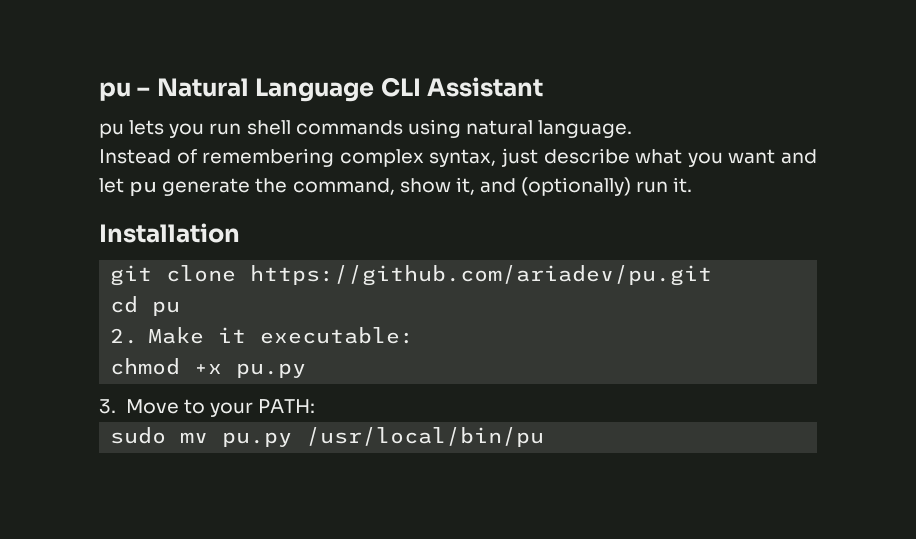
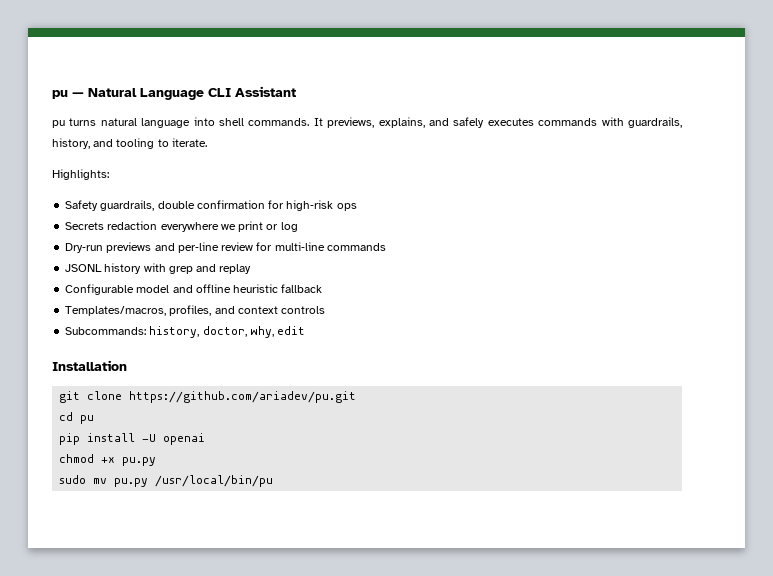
- pu – Natural Language CLI Assistant
+ pu — Natural Language CLI Assistant
- pu lets you run shell commands using natural language.
- Instead of remembering complex syntax, just describe what you want and let pu generate the command, show it, and (optionally) run it.
+ pu turns natural language into shell commands. It previews, explains, and safely executes commands with guardrails, history, and tooling to iterate.
+ Highlights:
+ Safety guardrails, double confirmation for high‑risk ops
+ Secrets redaction everywhere we print or log
+ Dry‑run previews and per‑line review for multi‑line commands
+ JSONL history with grep and replay
+ Configurable model and offline heuristic fallback
+ Templates/macros, profiles, and context controls
+ Subcommands: history, doctor, why, edit
- 2. Make it executable:
+ pip install -U openai
- 3. Move to your PATH:

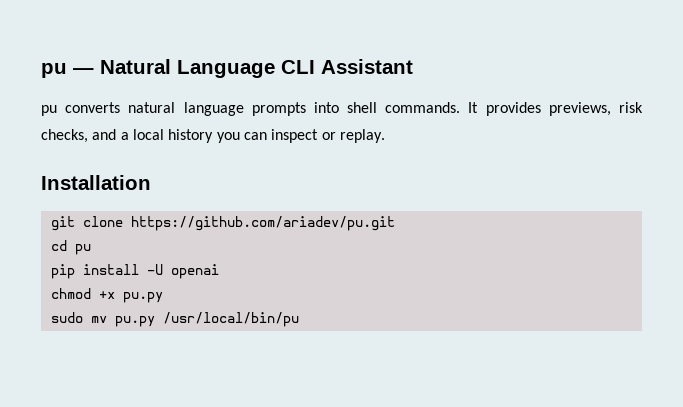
- pu turns natural language into shell commands.
+ pu converts natural language prompts into shell commands.
- It previews, explains, and safely executes commands with guardrails, history, and tooling to iterate.
- Highlights:
- Safety guardrails, double confirmation for high‑risk ops
- Secrets redaction everywhere we print or log
- Dry‑run previews and per‑line review for multi‑line commands
- JSONL history with grep and replay
- Configurable model and offline heuristic fallback
- Templates/macros, profiles, and context controls
- Subcommands: history, doctor, why, edit
+ It provides previews, risk checks, and a local history you can inspect or replay.

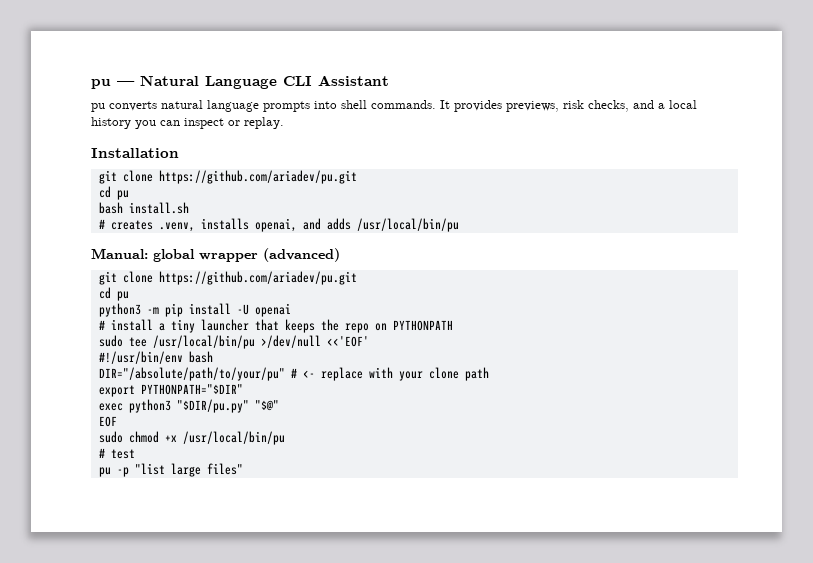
- pip install -U openai
- chmod +x pu.py
- sudo mv pu.py /usr/local/bin/pu
+ bash install.sh
+ # creates .venv, installs openai, and adds /usr/local/bin/pu
+ Manual: global wrapper (advanced)
+ git clone https://github.com/ariadev/pu.git
+ cd pu
+ python3 -m pip install -U openai
+ # install a tiny launcher that keeps the repo on PYTHONPATH
+ sudo tee /usr/local/bin/pu >/dev/null <<'EOF'
+ #!/usr/bin/env bash
+ DIR="/absolute/path/to/your/pu" # <- replace with your clone path
+ export PYTHONPATH="$DIR"
+ exec python3 "$DIR/pu.py" "$@"
+ EOF
+ sudo chmod +x /usr/local/bin/pu
+ # test
+ pu -p "list large files"

